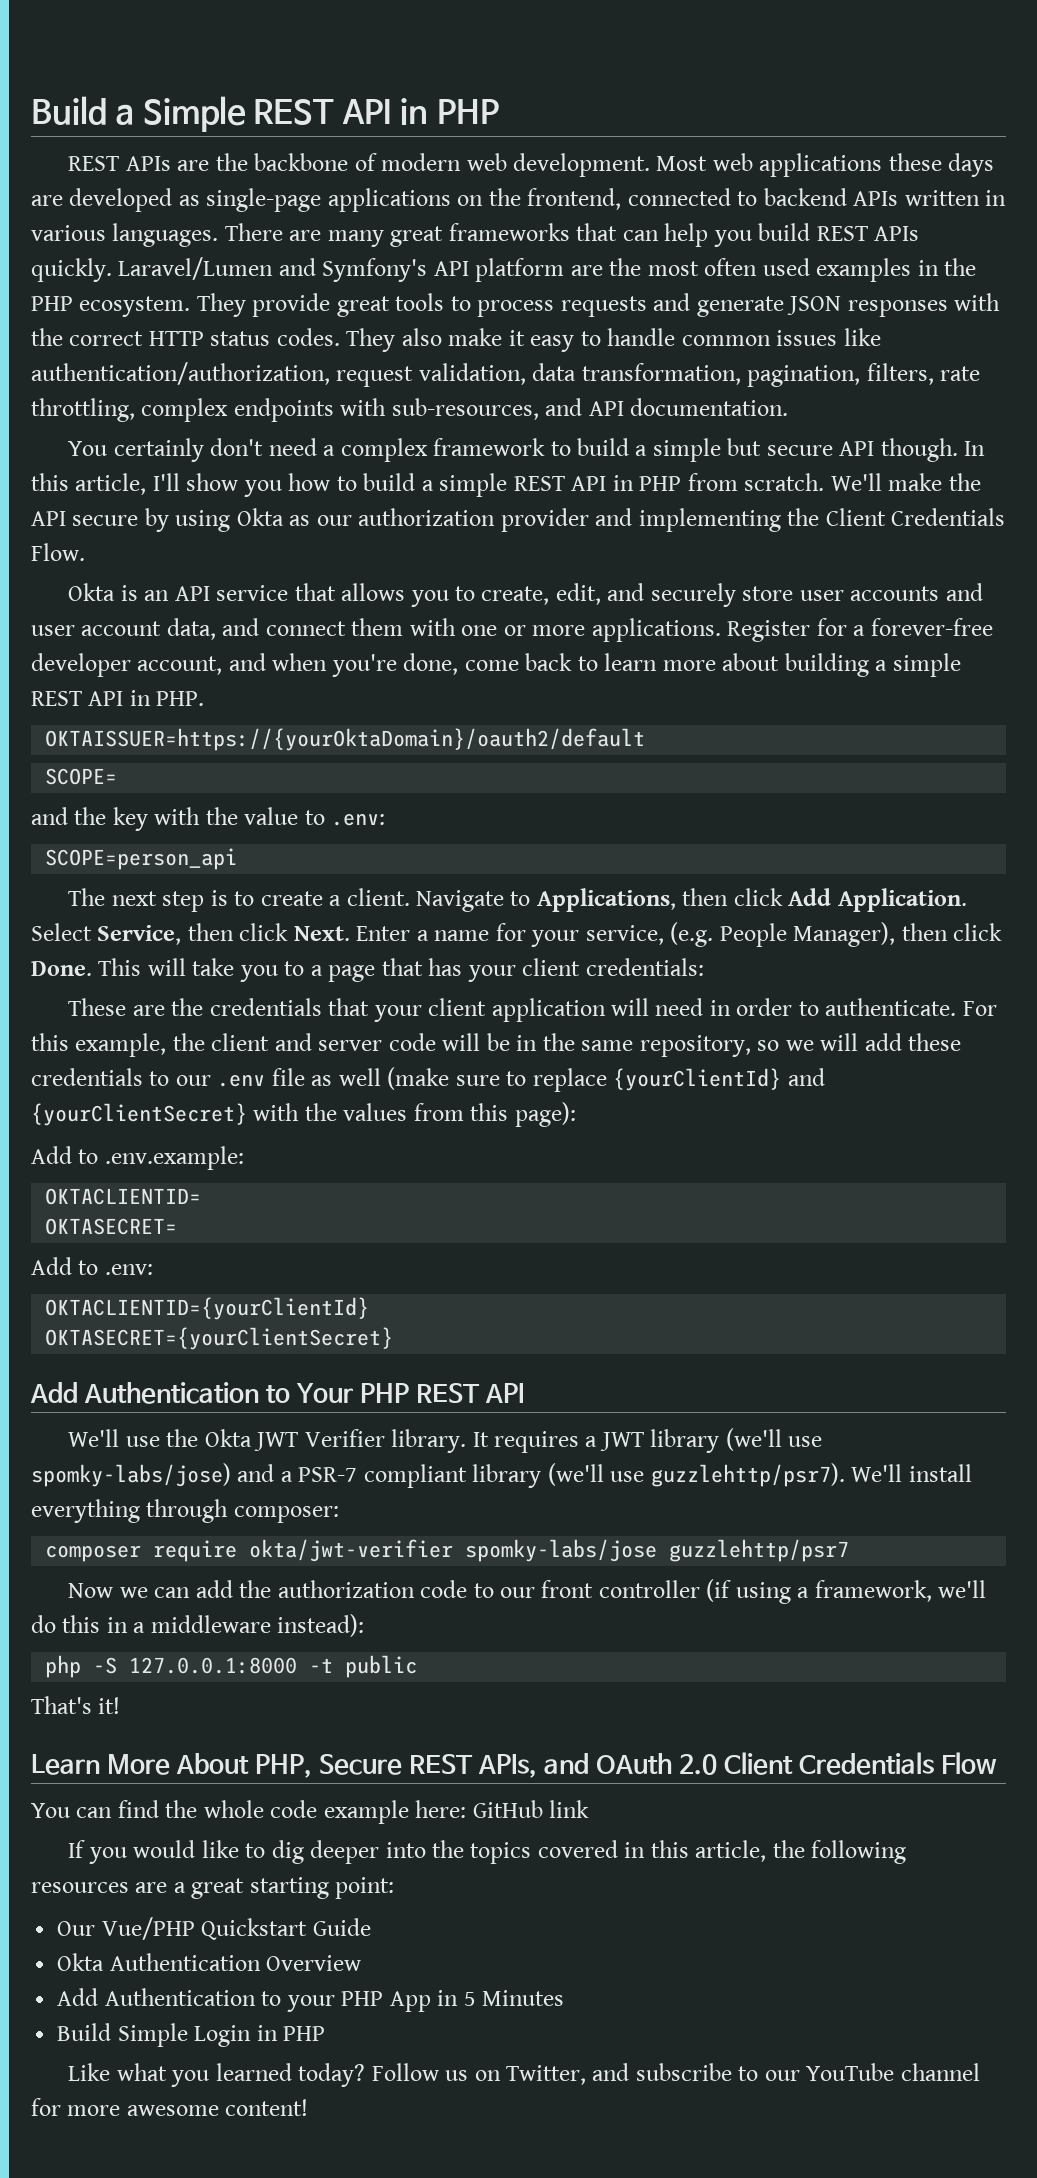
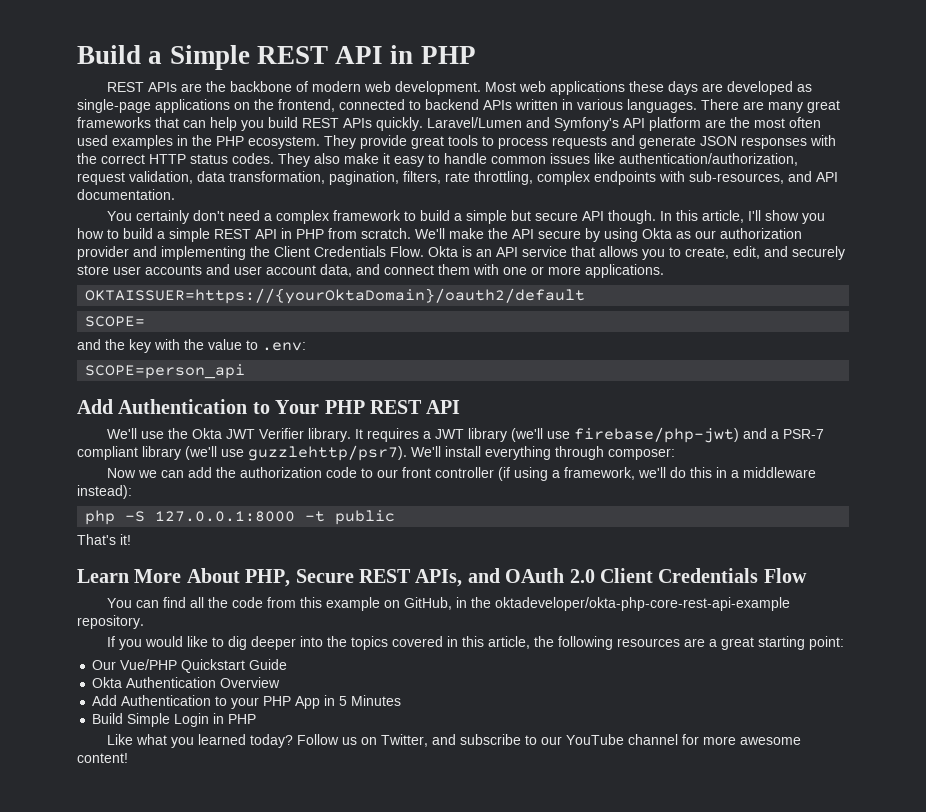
- We'll make the API secure by using Okta as our authorization provider and implementing the Client Credentials Flow.
- Okta is an API service that allows you to create, edit, and securely store user accounts and user account data, and connect them with one or more applications. Register for a forever-free developer account, and when you're done, come back to learn more about building a simple REST API in PHP.
+ We'll make the API secure by using Okta as our authorization provider and implementing the Client Credentials Flow. Okta is an API service that allows you to create, edit, and securely store user accounts and user account data, and connect them with one or more applications.
- The next step is to create a client. Navigate to Applications, then click Add Application. Select Service, then click Next. Enter a name for your service, (e.g. People Manager), then click Done. This will take you to a page that has your client credentials:
- These are the credentials that your client application will need in order to authenticate. For this example, the client and server code will be in the same repository, so we will add these credentials to our .env file as well (make sure to replace {yourClientId} and {yourClientSecret} with the values from this page):
- Add to .env.example:
- OKTACLIENTID=
- OKTASECRET=
- Add to .env:
- OKTACLIENTID={yourClientId}
- OKTASECRET={yourClientSecret}
- It requires a JWT library (we'll use spomky-labs/jose) and a PSR-7 compliant library (we'll use guzzlehttp/psr7).
+ It requires a JWT library (we'll use firebase/php-jwt) and a PSR-7 compliant library (we'll use guzzlehttp/psr7).
- composer require okta/jwt-verifier spomky-labs/jose guzzlehttp/psr7
- You can find the whole code example here: GitHub link
+ You can find all the code from this example on GitHub, in the oktadeveloper/okta-php-core-rest-api-example repository.

